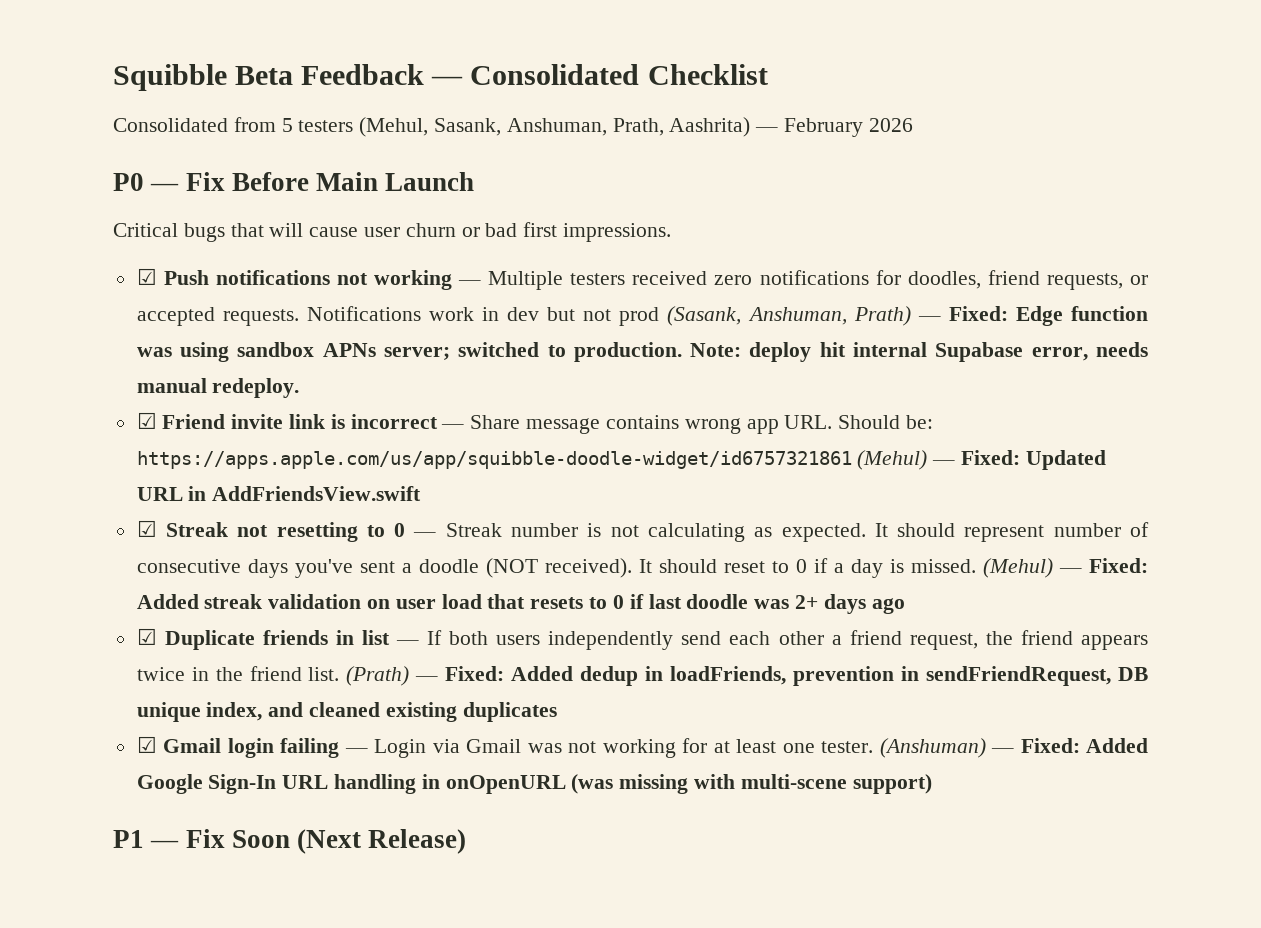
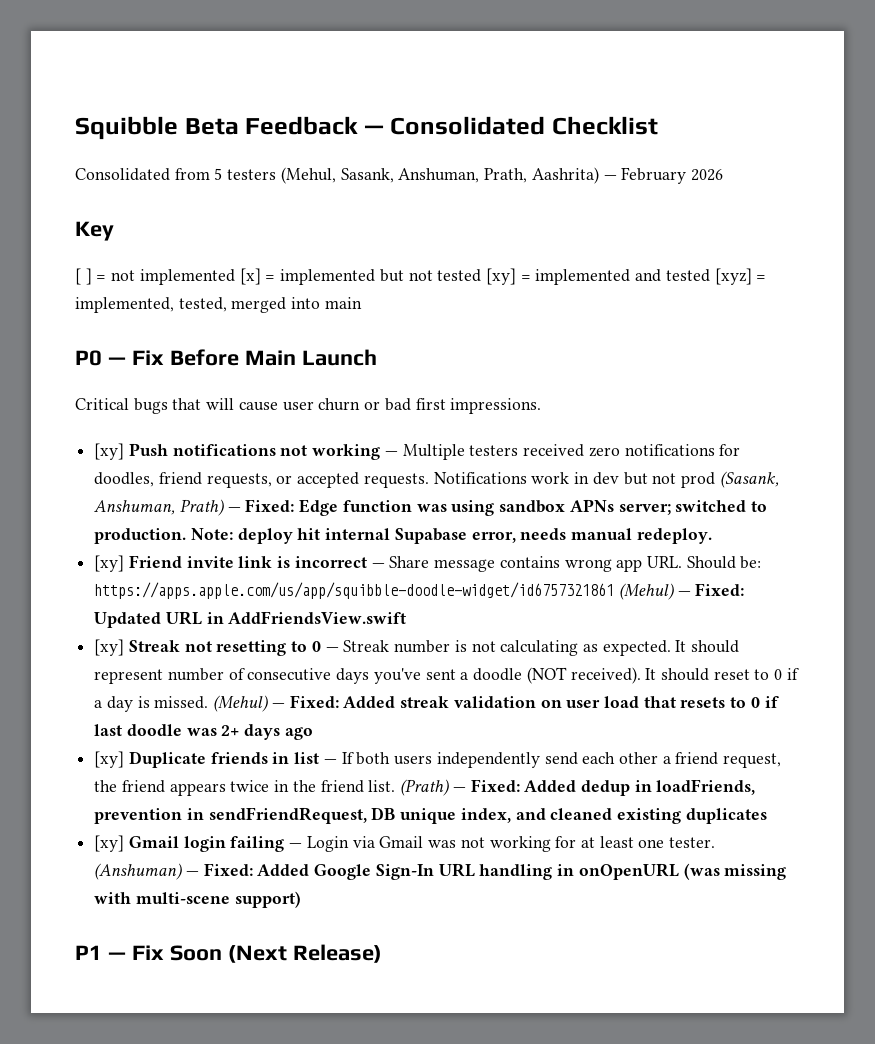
+ Key
+ [ ] = not implemented [x] = implemented but not tested [xy] = implemented and tested [xyz] = implemented, tested, merged into main
- ☑ Push notifications not working — Multiple testers received zero notifications for doodles, friend requests, or accepted requests.
+ [xy] Push notifications not working — Multiple testers received zero notifications for doodles, friend requests, or accepted requests.
- ☑ Friend invite link is incorrect — Share message contains wrong app URL. Should be: https://apps.apple.com/us/app/squibble-doodle-widget/id6757321861 (Mehul) — Fixed: Updated URL in AddFriendsView.swift
+ [xy] Friend invite link is incorrect — Share message contains wrong app URL. Should be: https://apps.apple.com/us/app/squibble-doodle-widget/id6757321861 (Mehul) — Fixed: Updated URL in AddFriendsView.swift
- ☑ Streak not resetting to 0 — Streak number is not calculating as expected.
+ [xy] Streak not resetting to 0 — Streak number is not calculating as expected.
- ☑ Duplicate friends in list — If both users independently send each other a friend request, the friend appears twice in the friend list.
+ [xy] Duplicate friends in list — If both users independently send each other a friend request, the friend appears twice in the friend list.
- ☑ Gmail login failing — Login via Gmail was not working for at least one tester.
+ [xy] Gmail login failing — Login via Gmail was not working for at least one tester.

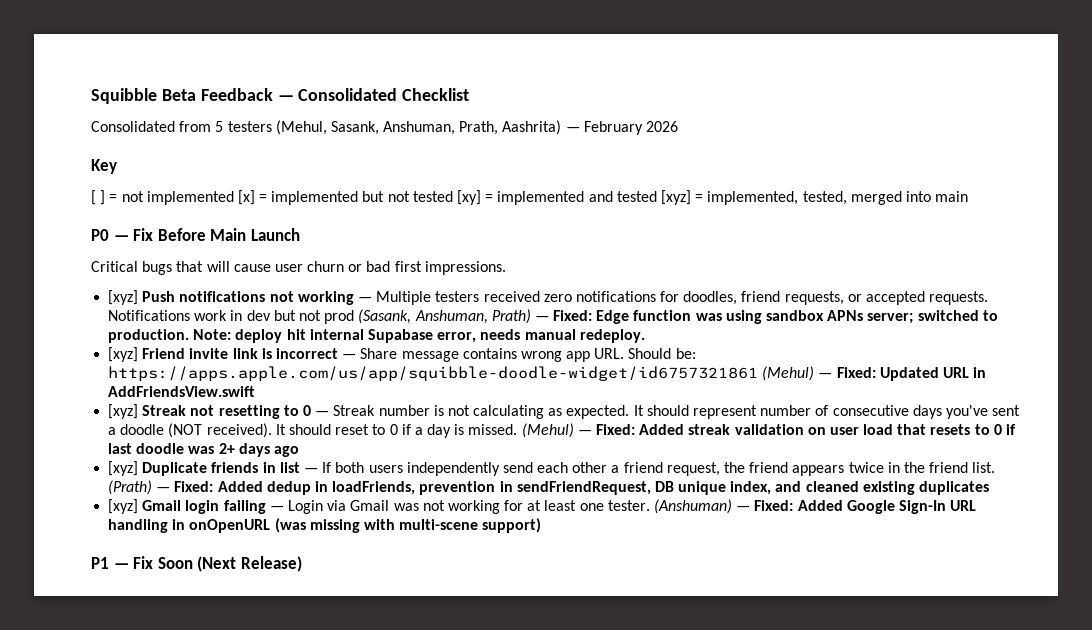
- [xy] Push notifications not working — Multiple testers received zero notifications for doodles, friend requests, or accepted requests.
+ [xyz] Push notifications not working — Multiple testers received zero notifications for doodles, friend requests, or accepted requests.
- [xy] Friend invite link is incorrect — Share message contains wrong app URL. Should be: https://apps.apple.com/us/app/squibble-doodle-widget/id6757321861 (Mehul) — Fixed: Updated URL in AddFriendsView.swift
+ [xyz] Friend invite link is incorrect — Share message contains wrong app URL. Should be: https://apps.apple.com/us/app/squibble-doodle-widget/id6757321861 (Mehul) — Fixed: Updated URL in AddFriendsView.swift
- [xy] Streak not resetting to 0 — Streak number is not calculating as expected.
+ [xyz] Streak not resetting to 0 — Streak number is not calculating as expected.
- [xy] Duplicate friends in list — If both users independently send each other a friend request, the friend appears twice in the friend list.
+ [xyz] Duplicate friends in list — If both users independently send each other a friend request, the friend appears twice in the friend list.
- [xy] Gmail login failing — Login via Gmail was not working for at least one tester.
+ [xyz] Gmail login failing — Login via Gmail was not working for at least one tester.

